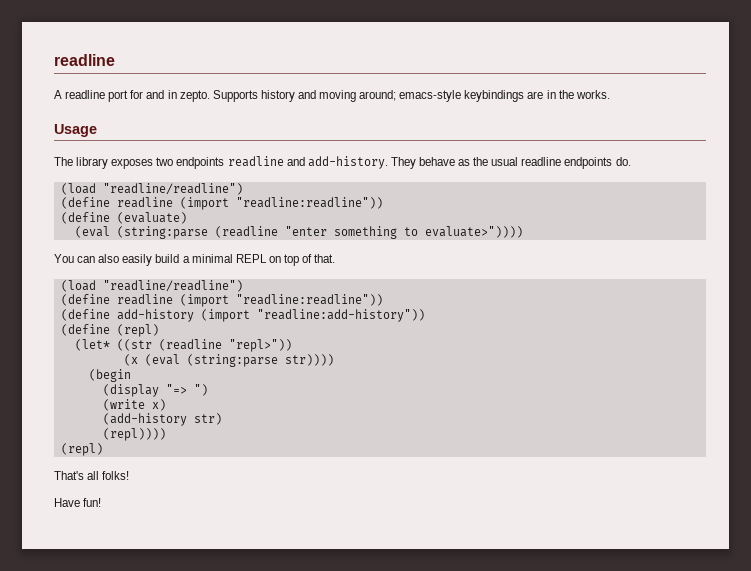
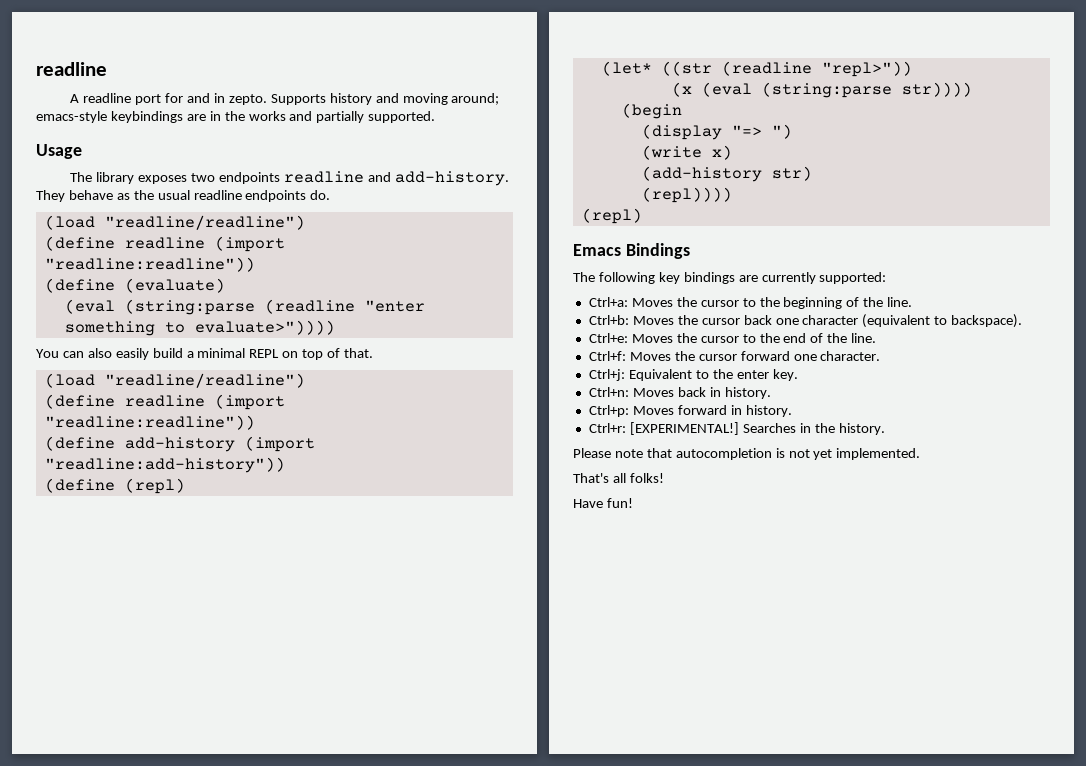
- Supports history and moving around; emacs-style keybindings are in the works.
+ Supports history and moving around; emacs-style keybindings are in the works and partially supported.
+ Emacs Bindings
+ The following key bindings are currently supported:
+ Ctrl+a: Moves the cursor to the beginning of the line.
+ Ctrl+b: Moves the cursor back one character (equivalent to backspace).
+ Ctrl+e: Moves the cursor to the end of the line.
+ Ctrl+f: Moves the cursor forward one character.
+ Ctrl+j: Equivalent to the enter key.
+ Ctrl+n: Moves back in history.
+ Ctrl+p: Moves forward in history.
+ Ctrl+r: [EXPERIMENTAL!] Searches in the history.
+ Please note that autocompletion is not yet implemented.

